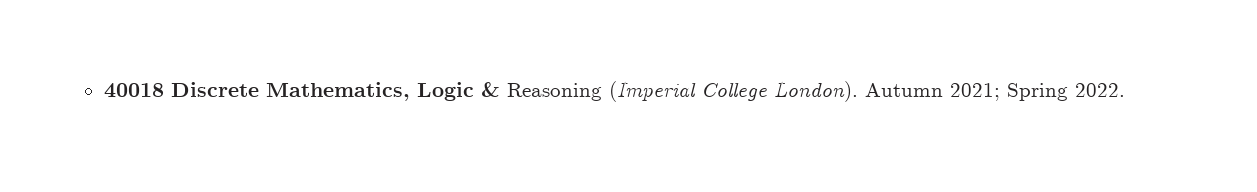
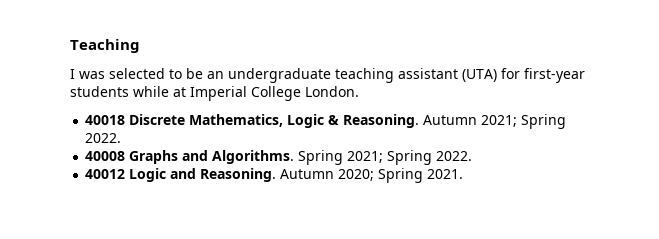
+ Teaching
+ I was selected to be an undergraduate teaching assistant (UTA) for first-year students while at Imperial College London.
- 40018 Discrete Mathematics, Logic & Reasoning (Imperial College London).
+ 40018 Discrete Mathematics, Logic & Reasoning.
+ 40008 Graphs and Algorithms. Spring 2021; Spring 2022.
+ 40012 Logic and Reasoning. Autumn 2020; Spring 2021.

